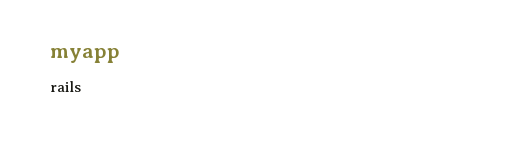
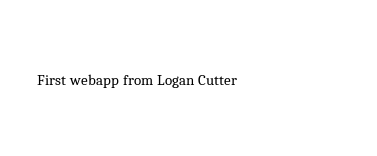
- myapp
- rails
+ First webapp from Logan Cutter

